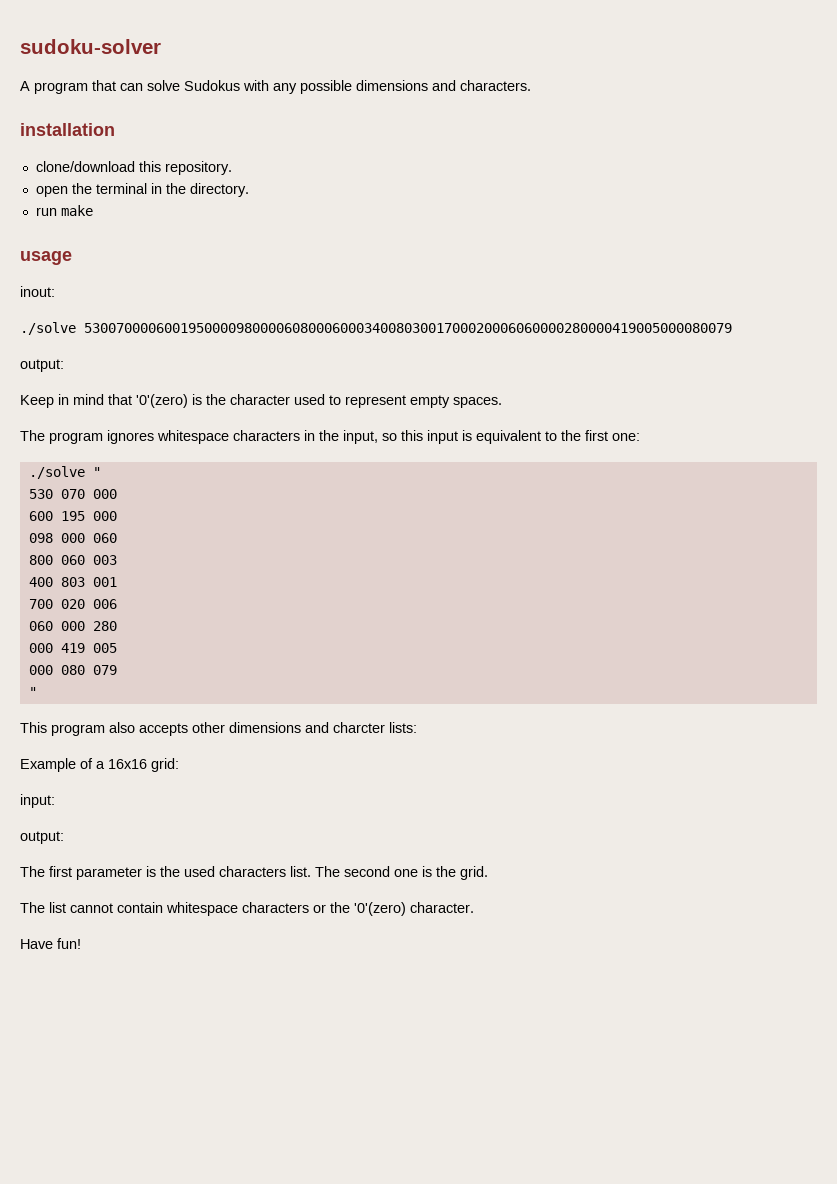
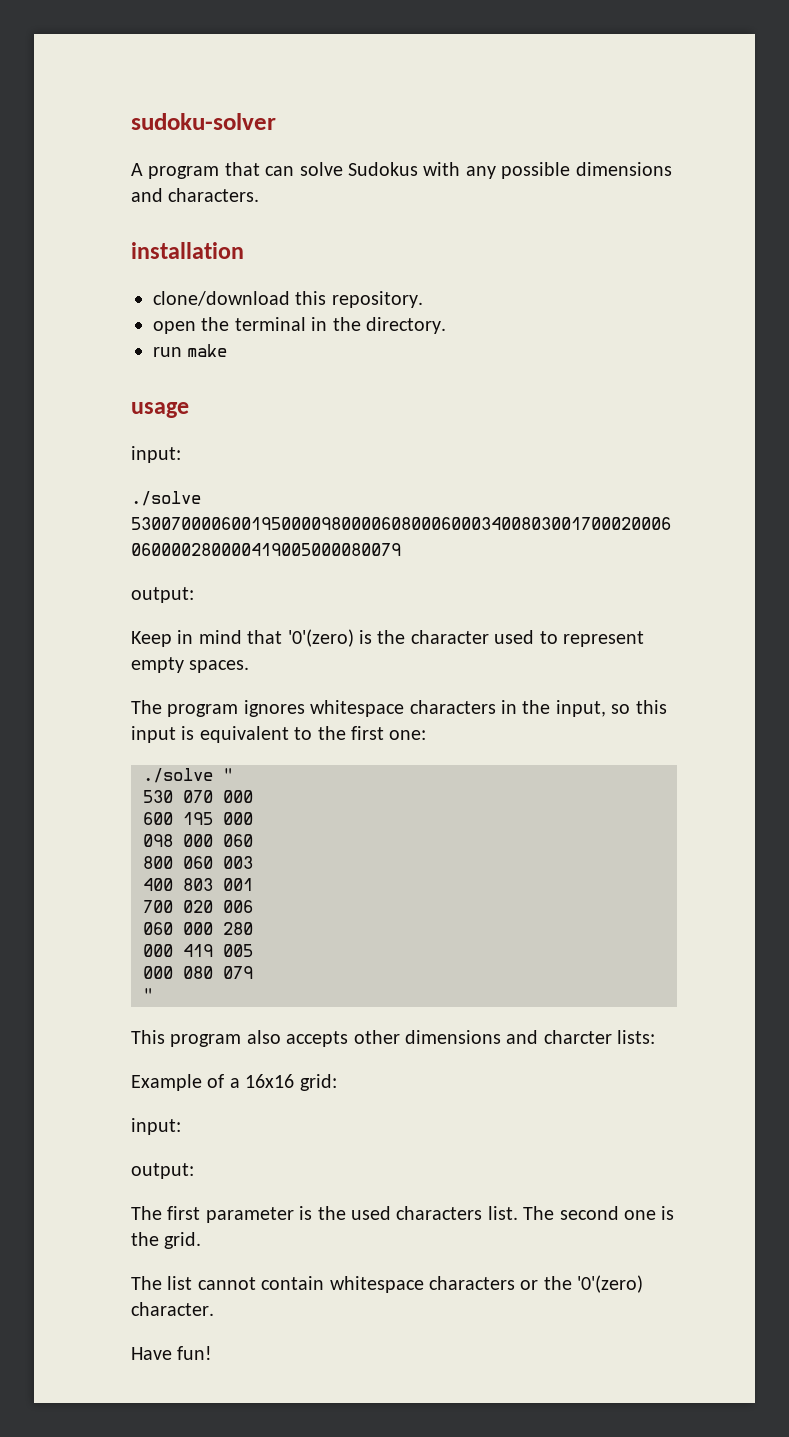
  usage
- inout:
+ input:

